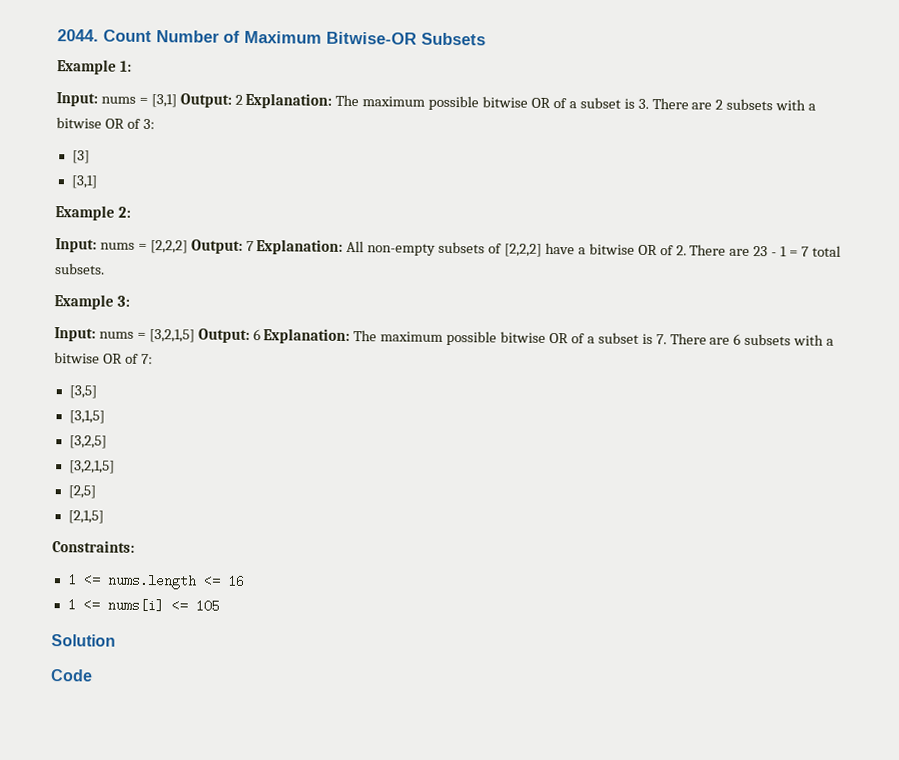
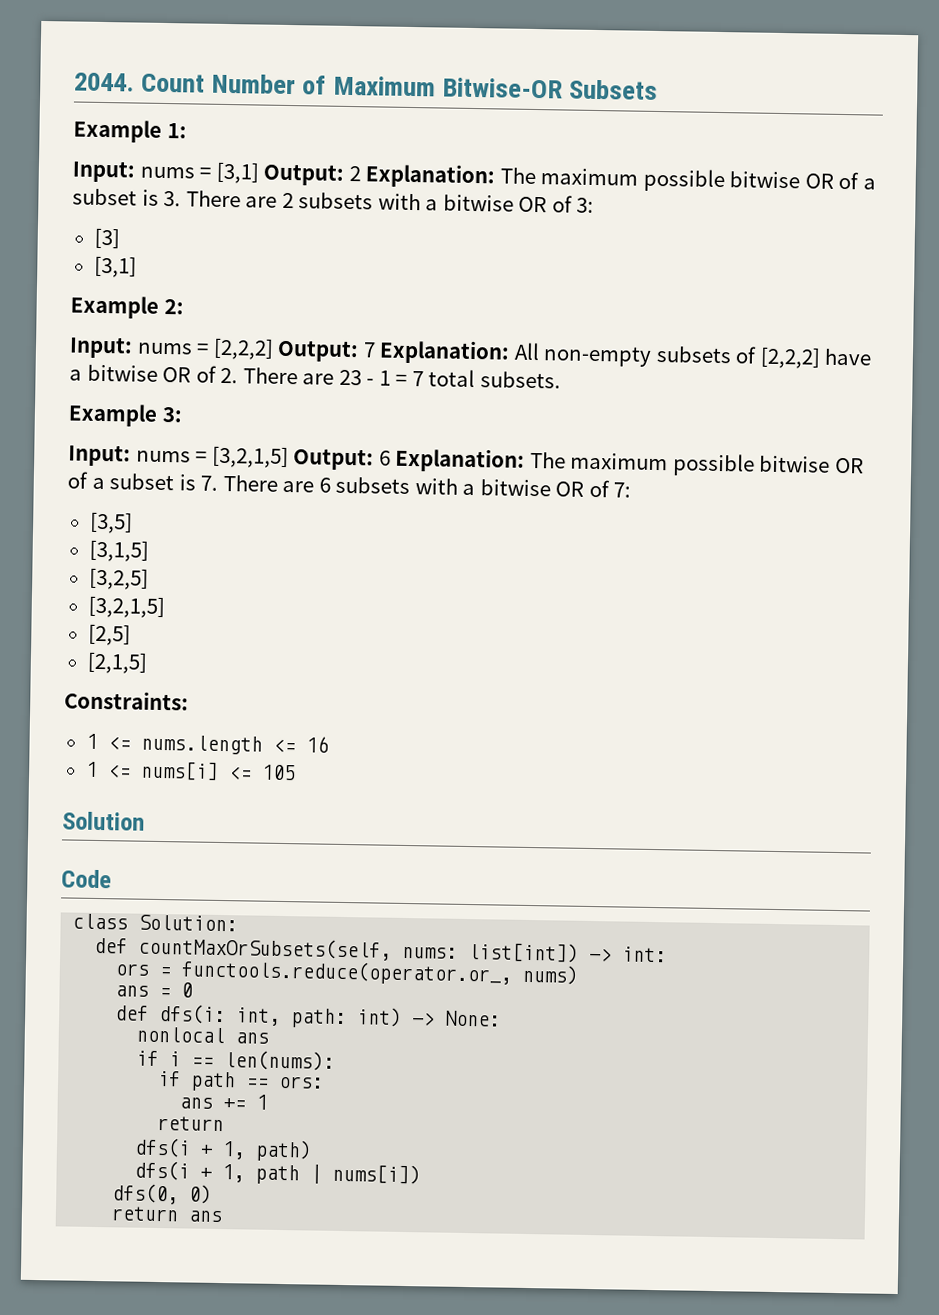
+ class Solution:
+ def countMaxOrSubsets(self, nums: list[int]) -> int:
+ ors = functools.reduce(operator.or_, nums)
+ ans = 0
+ def dfs(i: int, path: int) -> None:
+ nonlocal ans
+ if i == len(nums):
+ if path == ors:
+ ans += 1
+ return
+ dfs(i + 1, path)
+ dfs(i + 1, path | nums[i])
+ dfs(0, 0)
+ return ans

